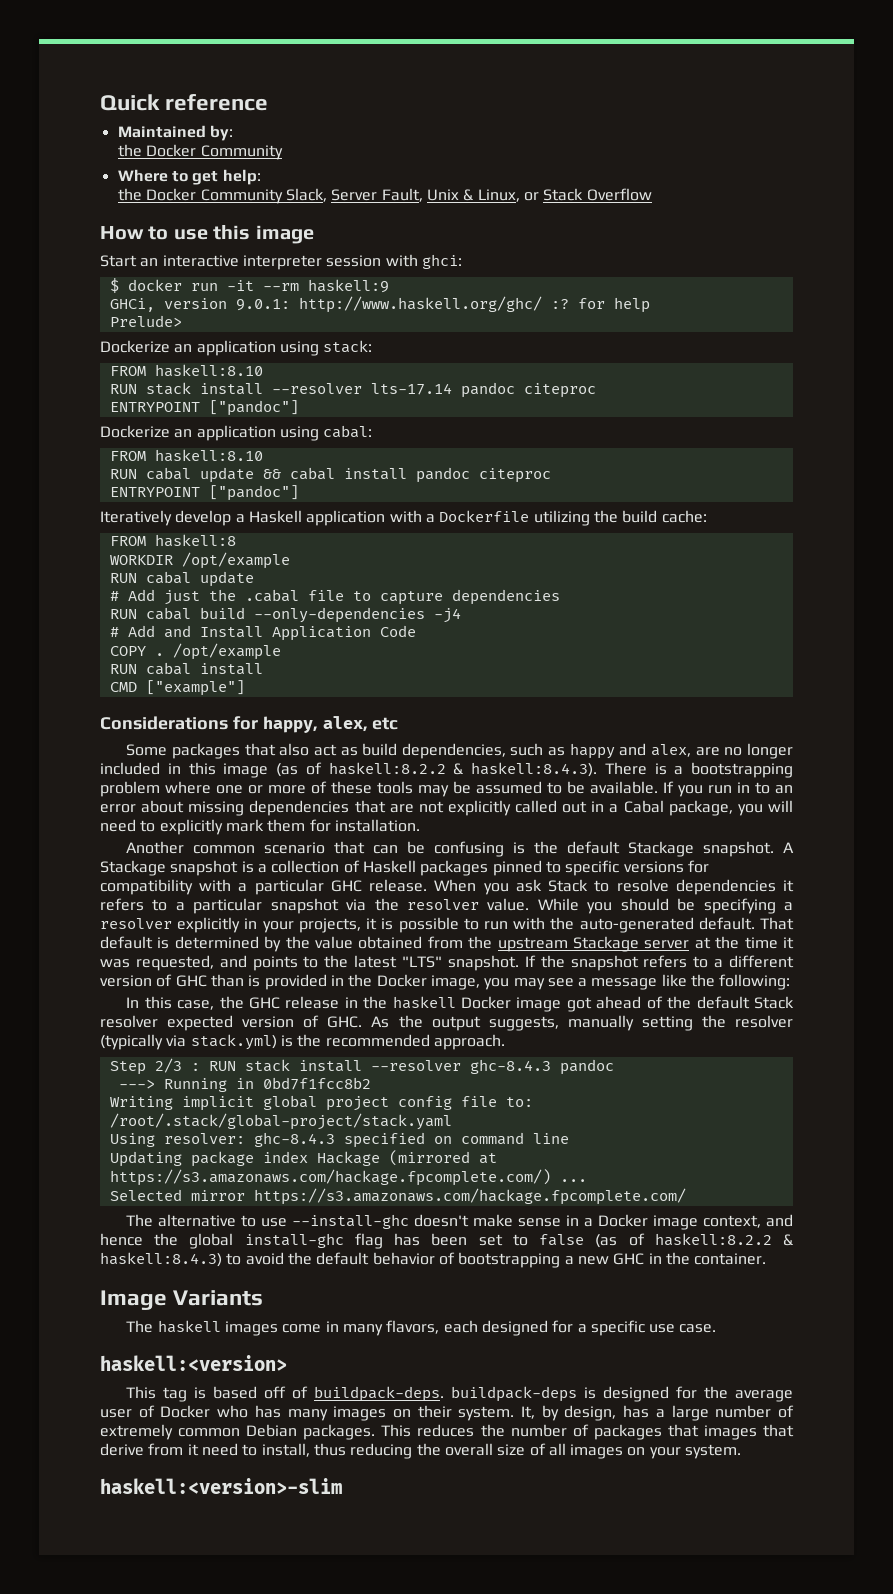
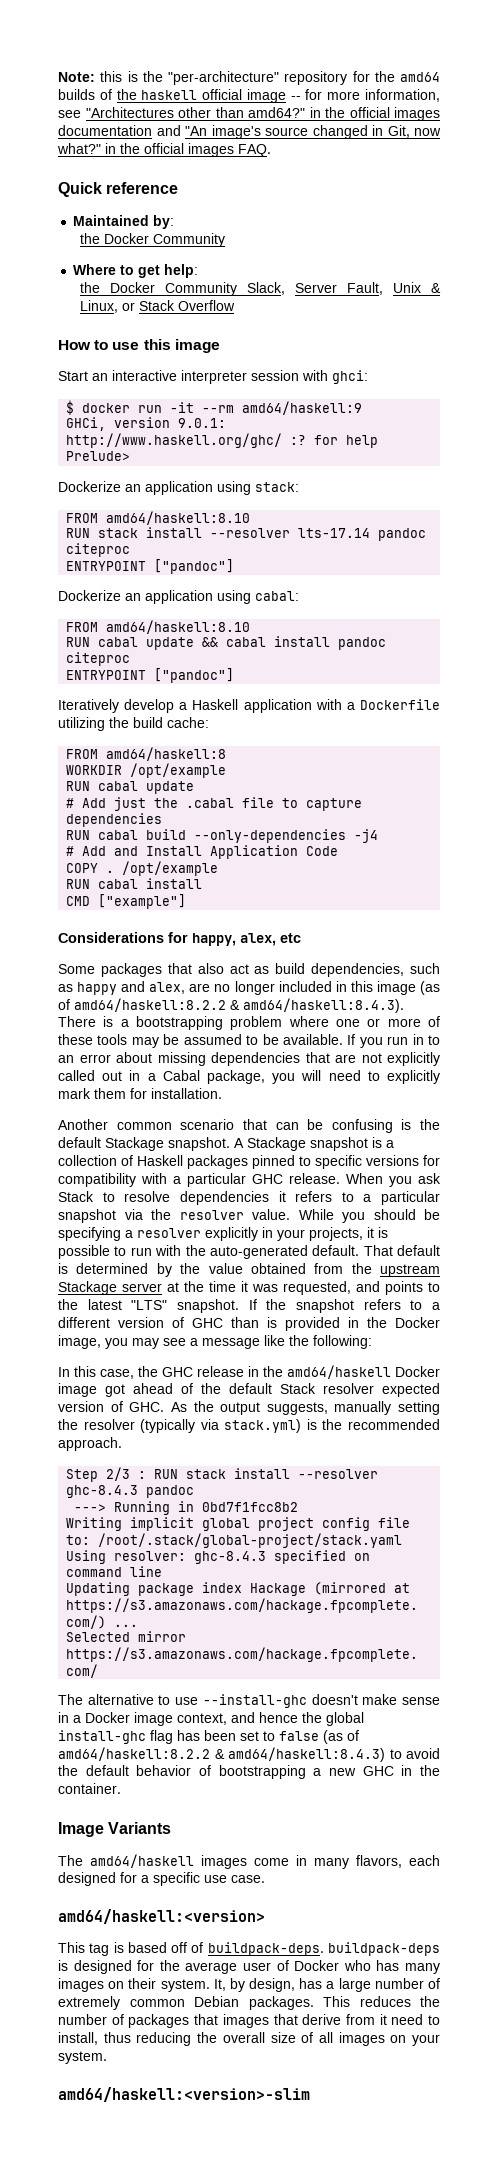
+ Note: this is the "per-architecture" repository for the amd64 builds of the haskell official image -- for more information, see "Architectures other than amd64?" in the official images documentation and "An image's source changed in Git, now what?" in the official images FAQ.
- $ docker run -it --rm haskell:9
+ $ docker run -it --rm amd64/haskell:9
  Dockerize an application using stack:
- FROM haskell:8.10
+ FROM amd64/haskell:8.10
  Dockerize an application using cabal:
- FROM haskell:8.10
+ FROM amd64/haskell:8.10
- FROM haskell:8
+ FROM amd64/haskell:8
- Some packages that also act as build dependencies, such as happy and alex, are no longer included in this image (as of haskell:8.2.2 & haskell:8.4.3). There is a bootstrapping problem where one or more of these tools may be assumed to be available.
+ Some packages that also act as build dependencies, such as happy and alex, are no longer included in this image (as of amd64/haskell:8.2.2 & amd64/haskell:8.4.3). There is a bootstrapping problem where one or more of these tools may be assumed to be available.
- In this case, the GHC release in the haskell Docker image got ahead of the default Stack resolver expected version of GHC. As the output suggests, manually setting the resolver (typically via stack.yml) is the recommended approach.
+ In this case, the GHC release in the amd64/haskell Docker image got ahead of the default Stack resolver expected version of GHC. As the output suggests, manually setting the resolver (typically via stack.yml) is the recommended approach.
- The alternative to use --install-ghc doesn't make sense in a Docker image context, and hence the global install-ghc flag has been set to false (as of haskell:8.2.2 & haskell:8.4.3) to avoid the default behavior of bootstrapping a new GHC in the container.
+ The alternative to use --install-ghc doesn't make sense in a Docker image context, and hence the global install-ghc flag has been set to false (as of amd64/haskell:8.2.2 & amd64/haskell:8.4.3) to avoid the default behavior of bootstrapping a new GHC in the container.
- The haskell images come in many flavors, each designed for a specific use case.
+ The amd64/haskell images come in many flavors, each designed for a specific use case.
- haskell:<version>
+ amd64/haskell:<version>
- haskell:<version>-slim
+ amd64/haskell:<version>-slim

